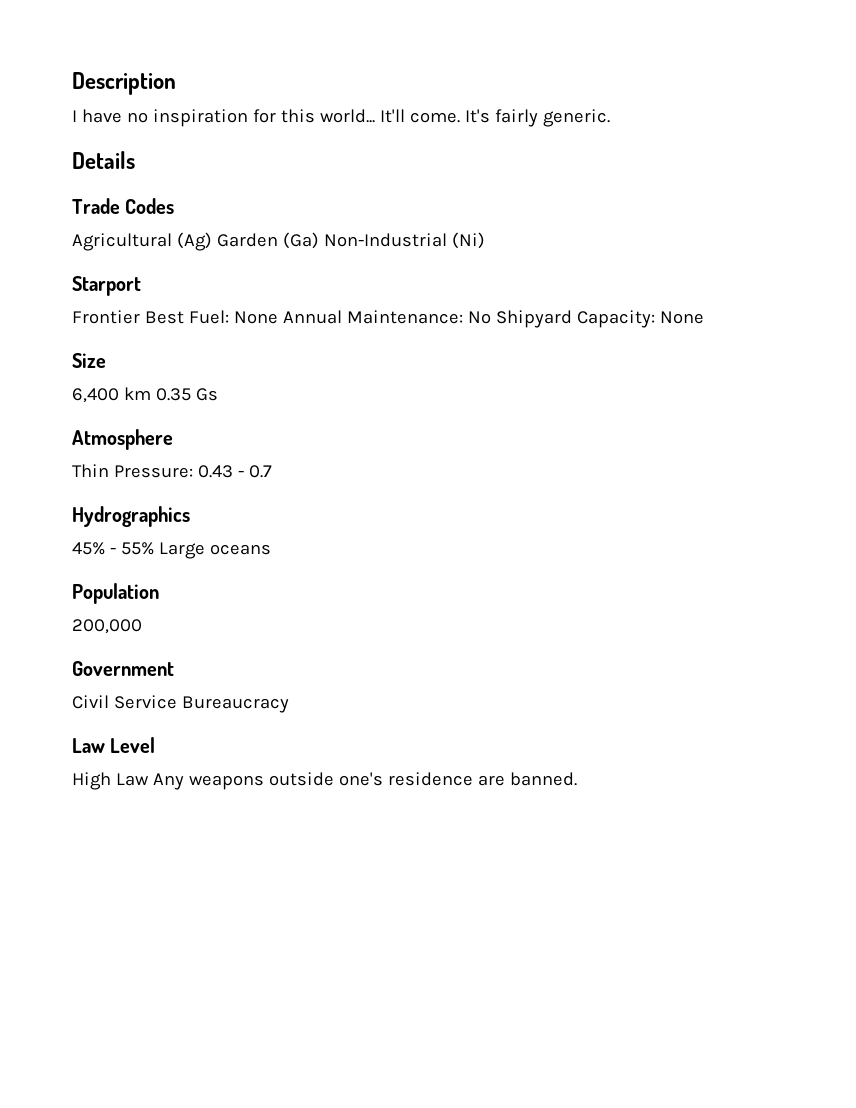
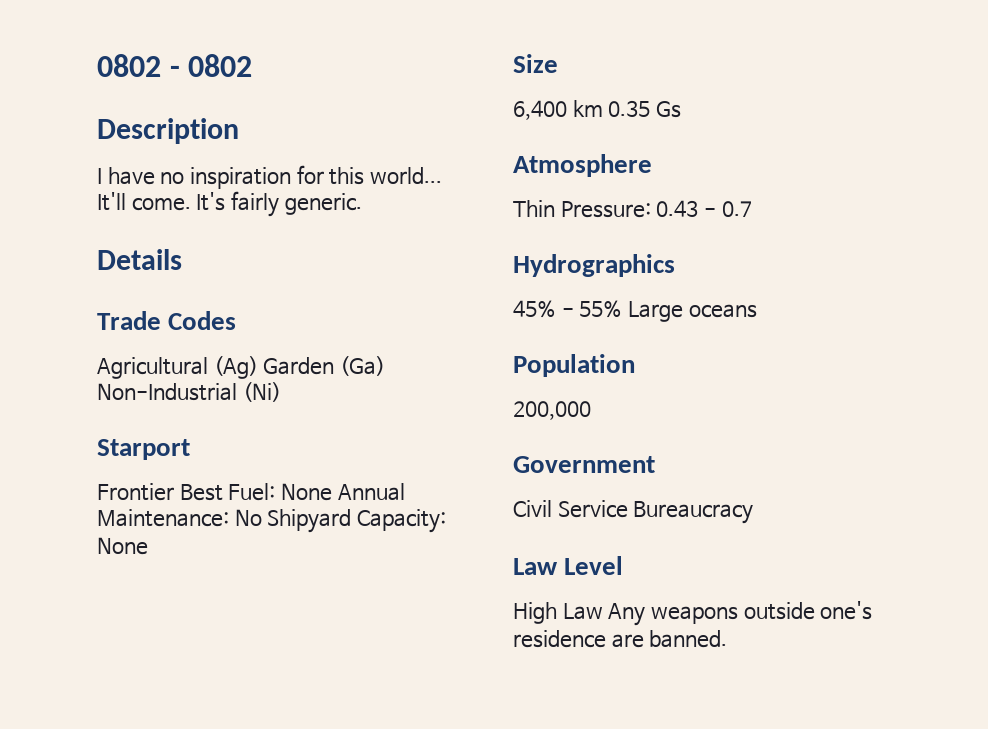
+ 0802 - 0802

